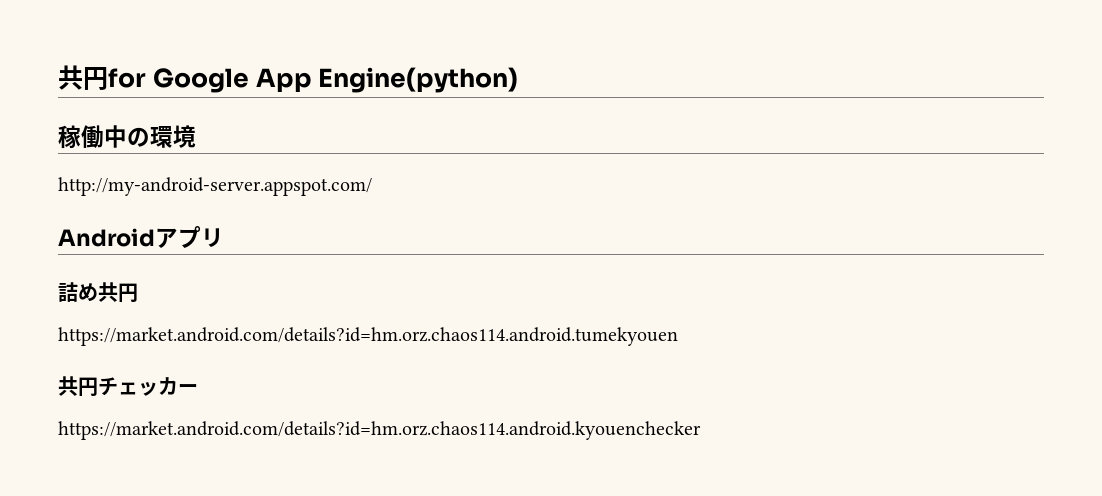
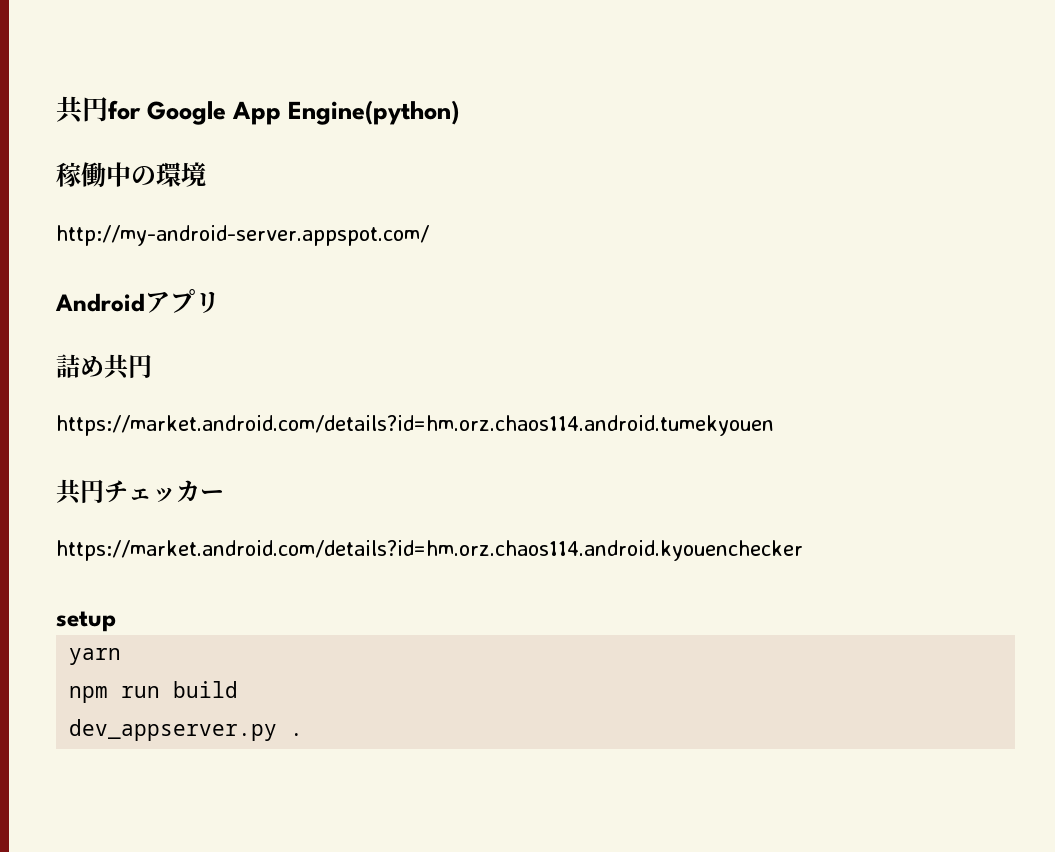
+ setup
+ yarn
+ npm run build
+ dev_appserver.py .

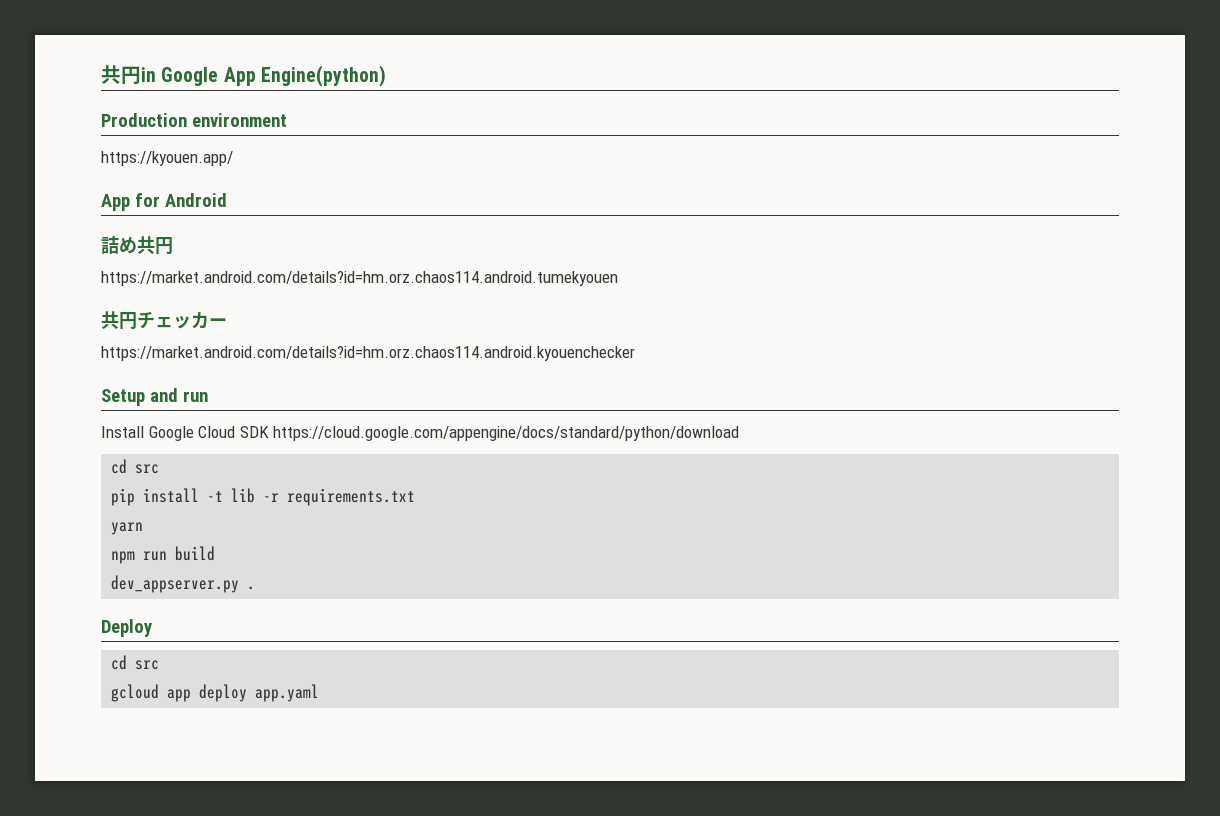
- 共円for Google App Engine(python)
+ 共円in Google App Engine(python)
- 稼働中の環境
- http://my-android-server.appspot.com/
- Androidアプリ
+ Production environment
+ https://kyouen.app/
+ App for Android
- setup
+ Setup and run
+ Install Google Cloud SDK https://cloud.google.com/appengine/docs/standard/python/download
+ cd src
+ pip install -t lib -r requirements.txt
+ Deploy
+ cd src
+ gcloud app deploy app.yaml

